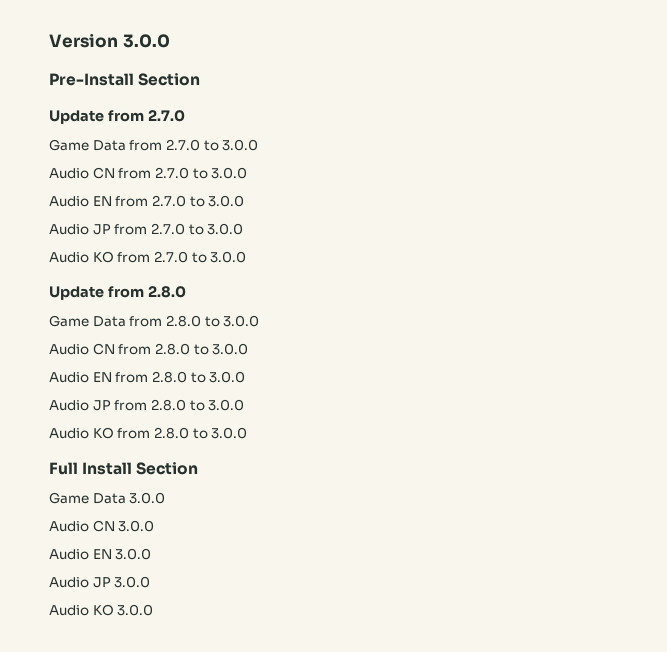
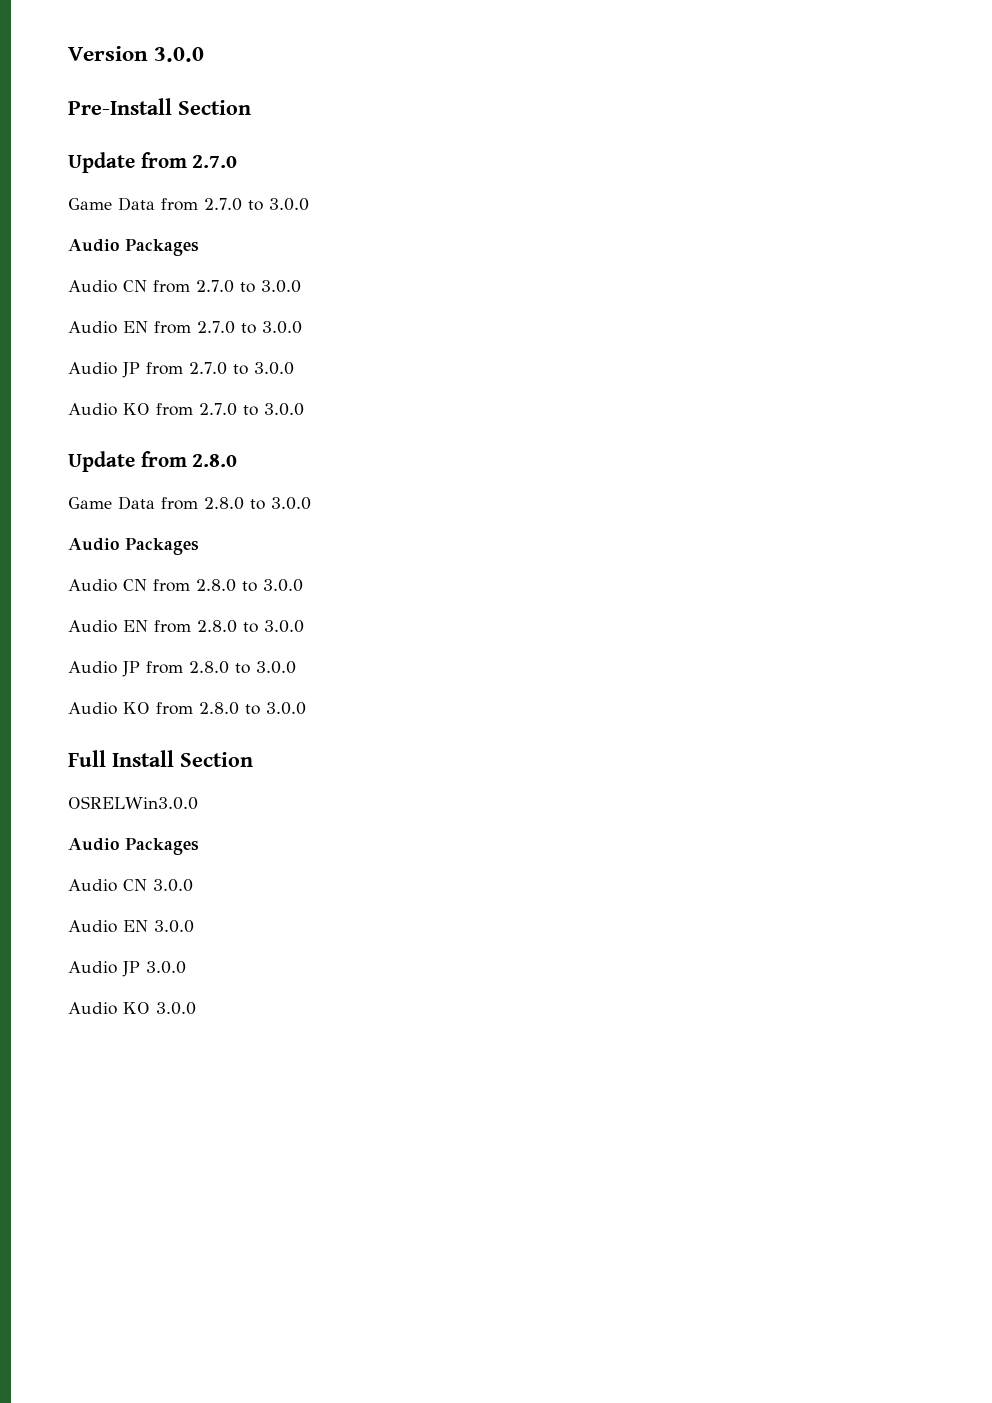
  Game Data from 2.7.0 to 3.0.0
+ Audio Packages
  Game Data from 2.8.0 to 3.0.0
+ Audio Packages
- Game Data 3.0.0
+ OSRELWin3.0.0
+ Audio Packages

